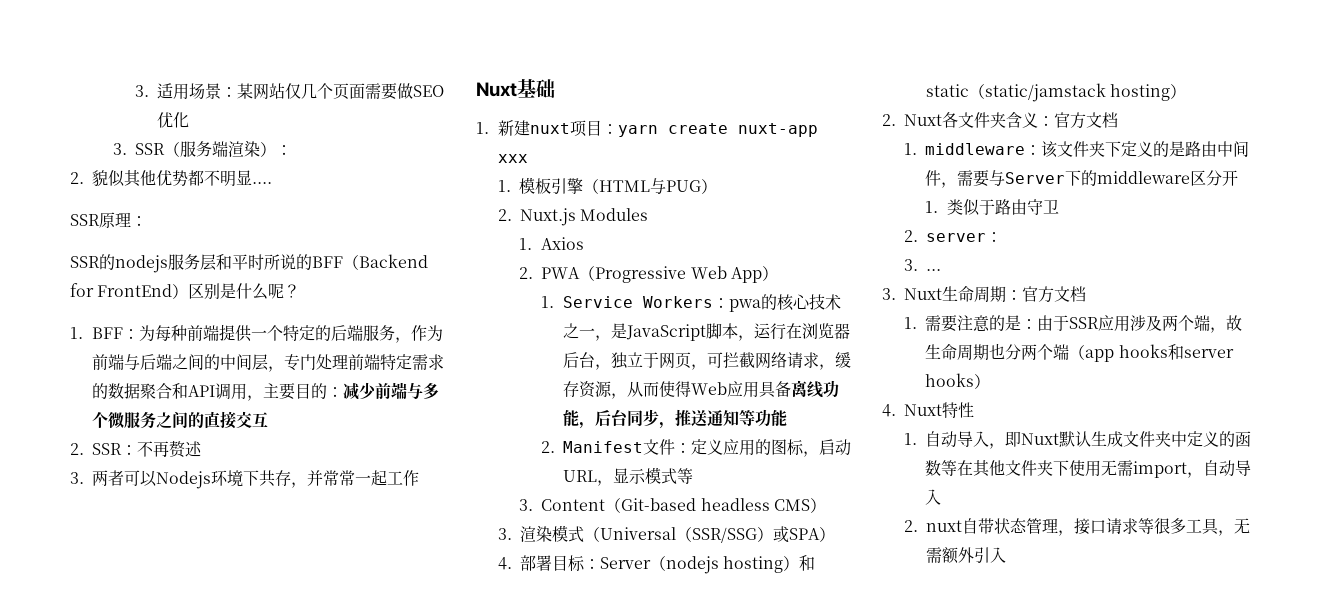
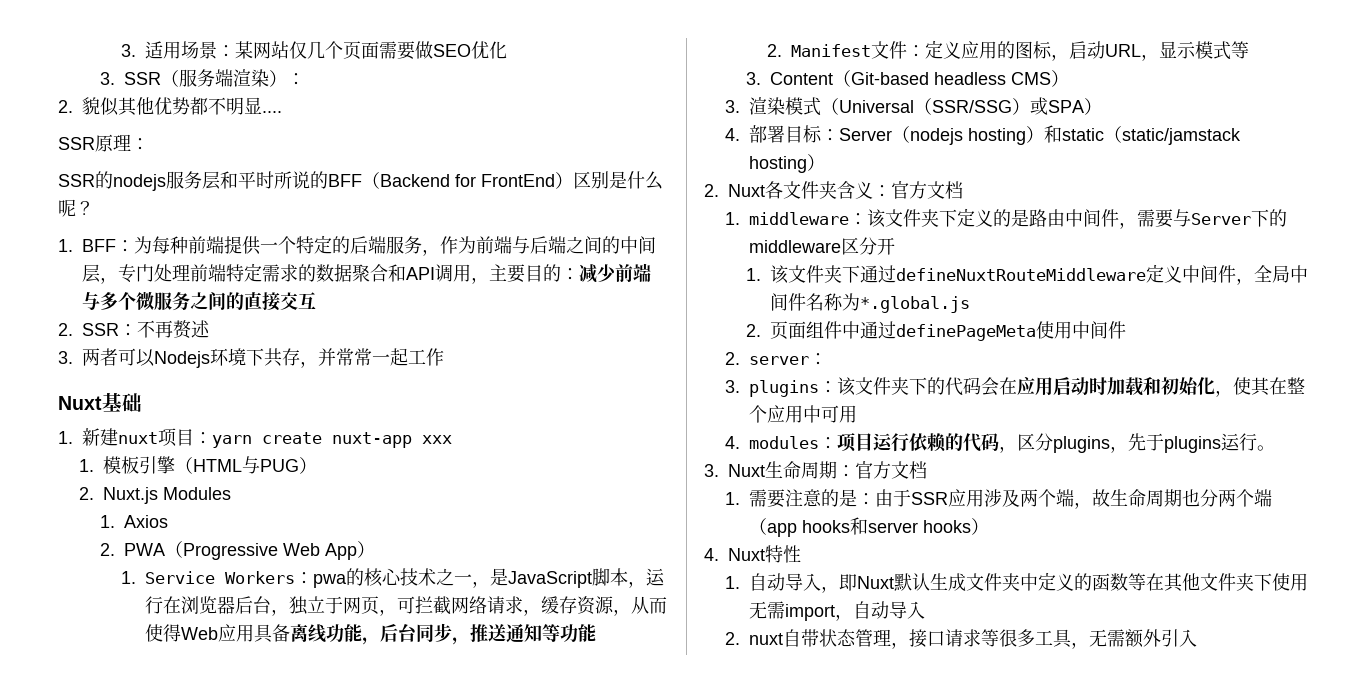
- 1.类似于路由守卫
+ 1.该文件夹下通过defineNuxtRouteMiddleware定义中间件，全局中间件名称为*.global.js
+ 2.页面组件中通过definePageMeta使用中间件
  2. server：
- 3. ...
+ 3. plugins：该文件夹下的代码会在应用启动时加载和初始化，使其在整个应用中可用
+ 4. modules：项目运行依赖的代码，区分plugins，先于plugins运行。

